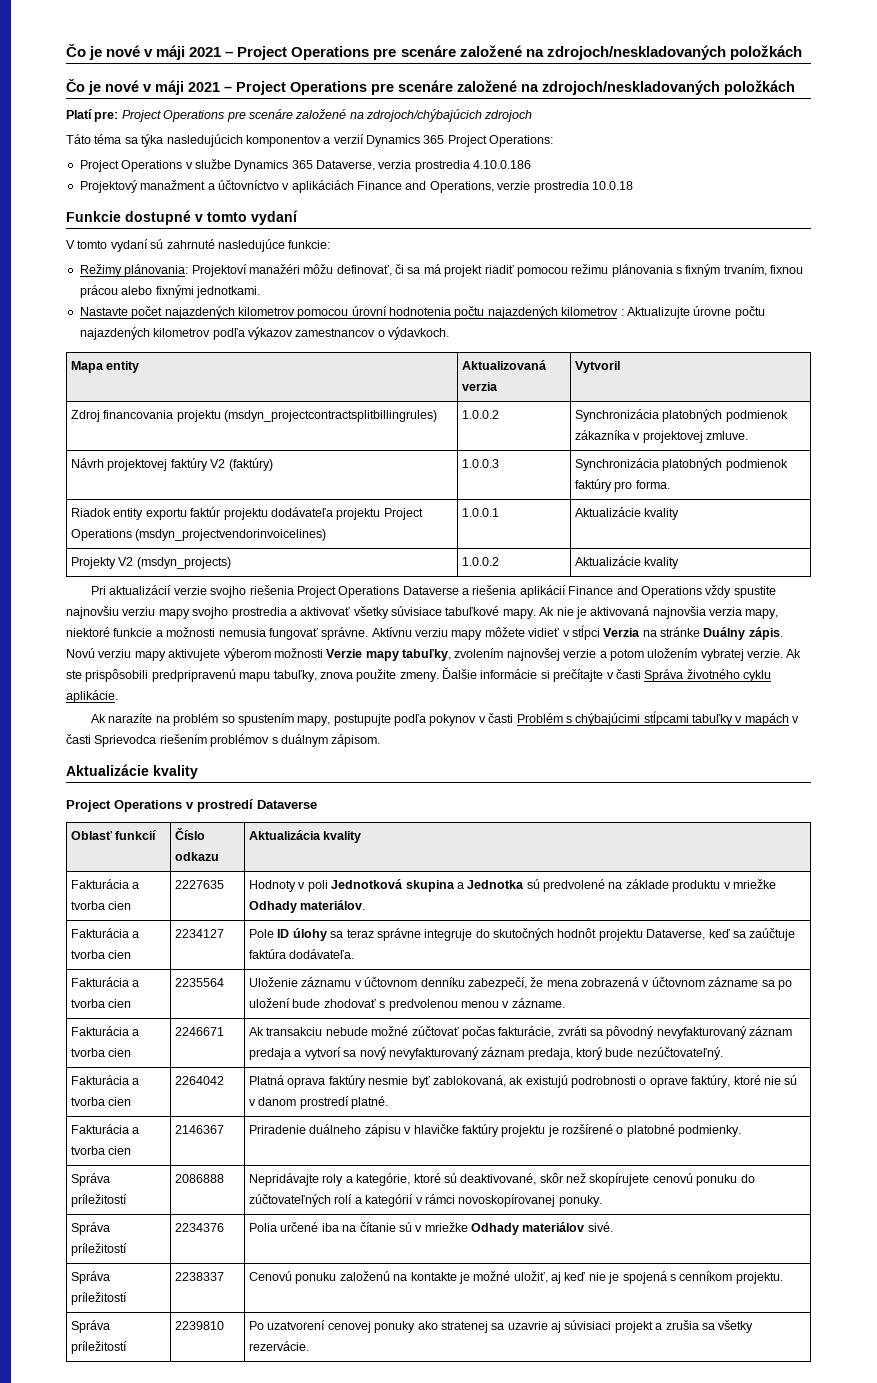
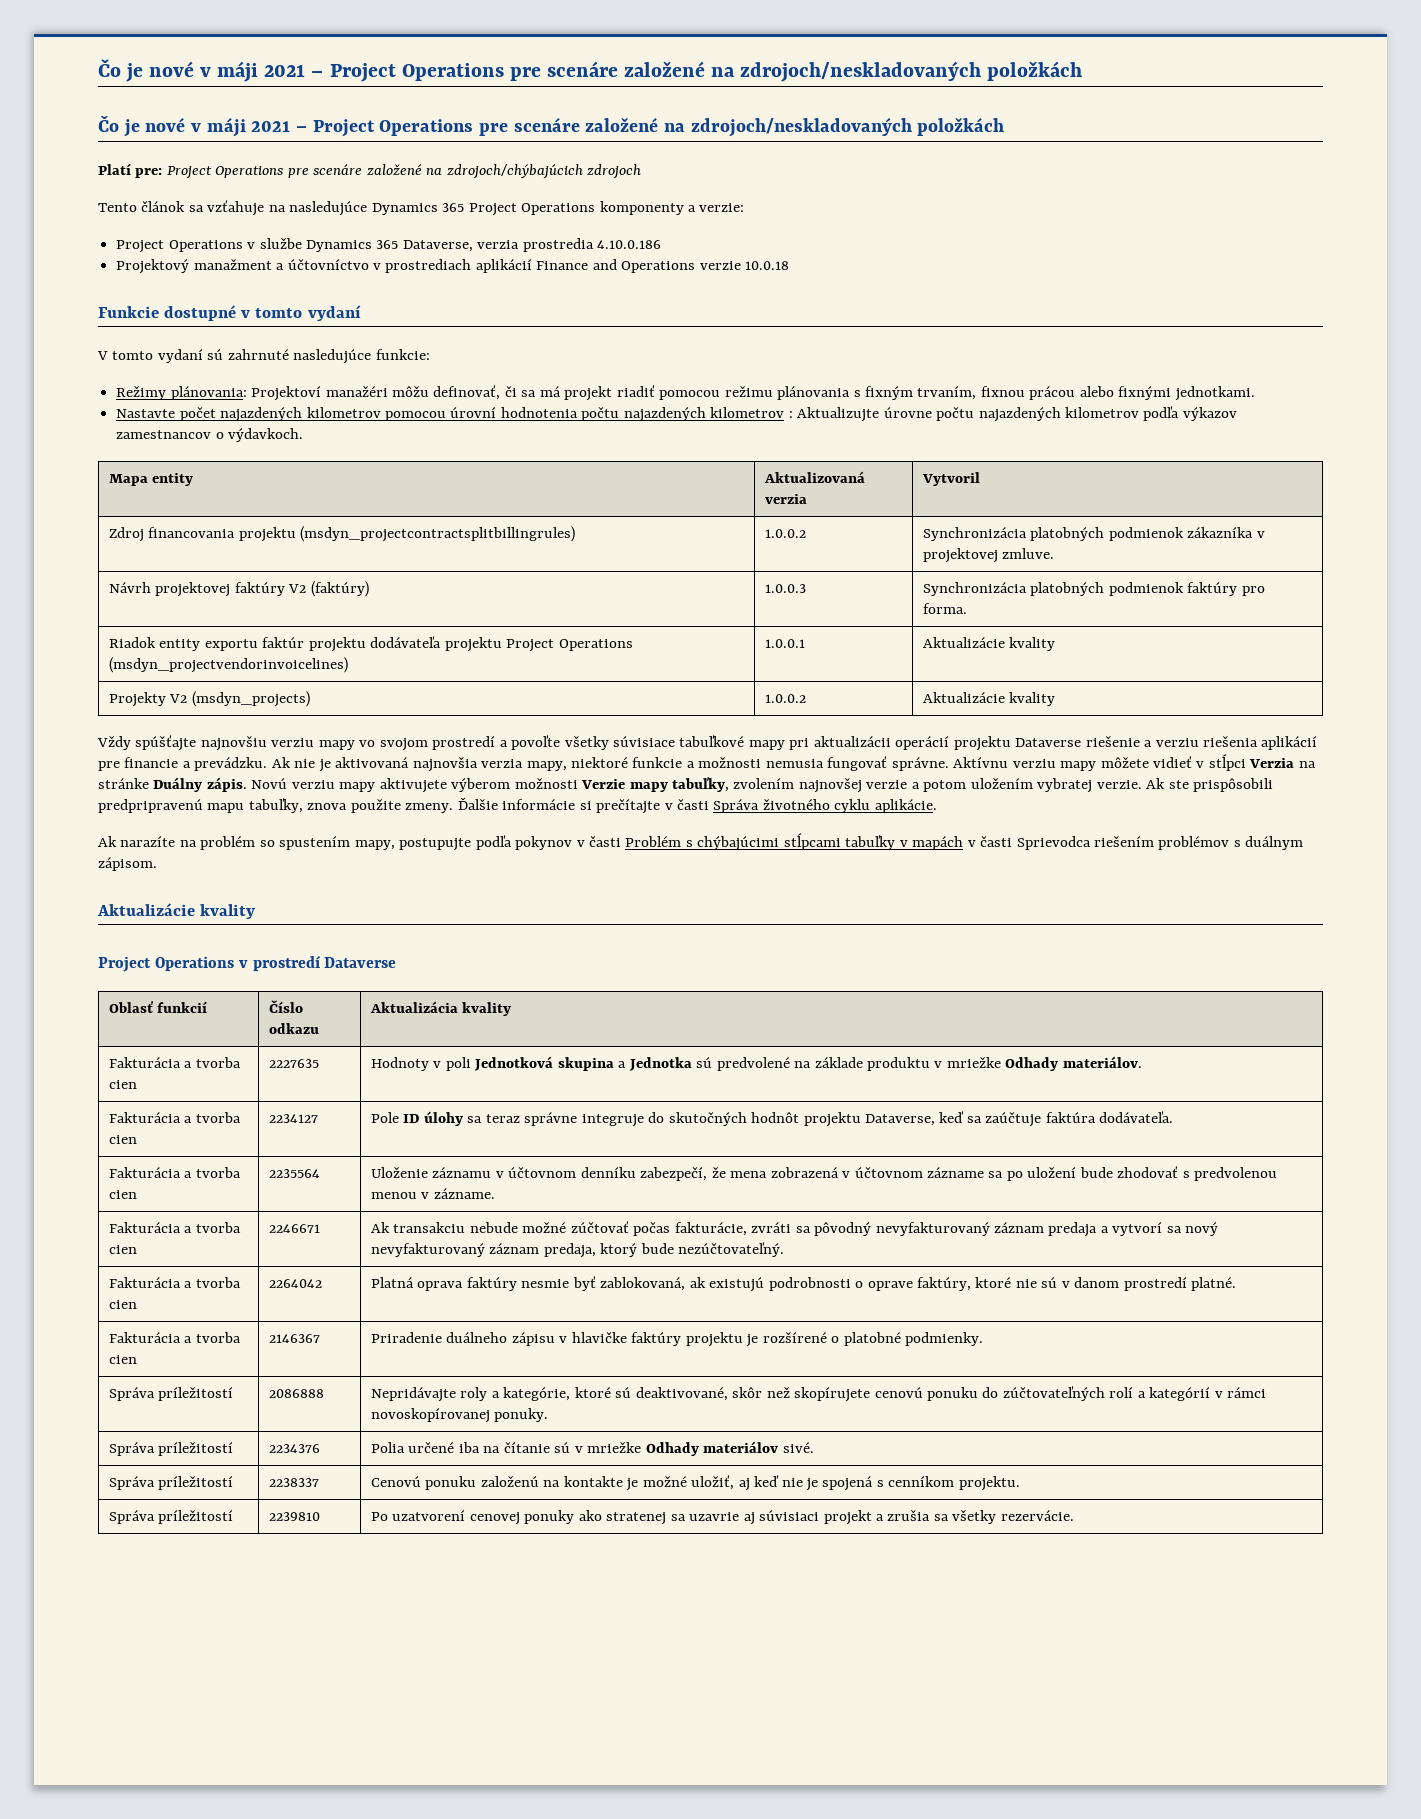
- Táto téma sa týka nasledujúcich komponentov a verzií Dynamics 365 Project Operations:
+ Tento článok sa vzťahuje na nasledujúce Dynamics 365 Project Operations komponenty a verzie:
- Projektový manažment a účtovníctvo v aplikáciách Finance and Operations, verzie prostredia 10.0.18
+ Projektový manažment a účtovníctvo v prostrediach aplikácií Finance and Operations verzie 10.0.18
- Pri aktualizácií verzie svojho riešenia Project Operations Dataverse a riešenia aplikácií Finance and Operations vždy spustite najnovšiu verziu mapy svojho prostredia a aktivovať všetky súvisiace tabuľkové mapy.
+ Vždy spúšťajte najnovšiu verziu mapy vo svojom prostredí a povoľte všetky súvisiace tabuľkové mapy pri aktualizácii operácií projektu Dataverse riešenie a verziu riešenia aplikácií pre financie a prevádzku.

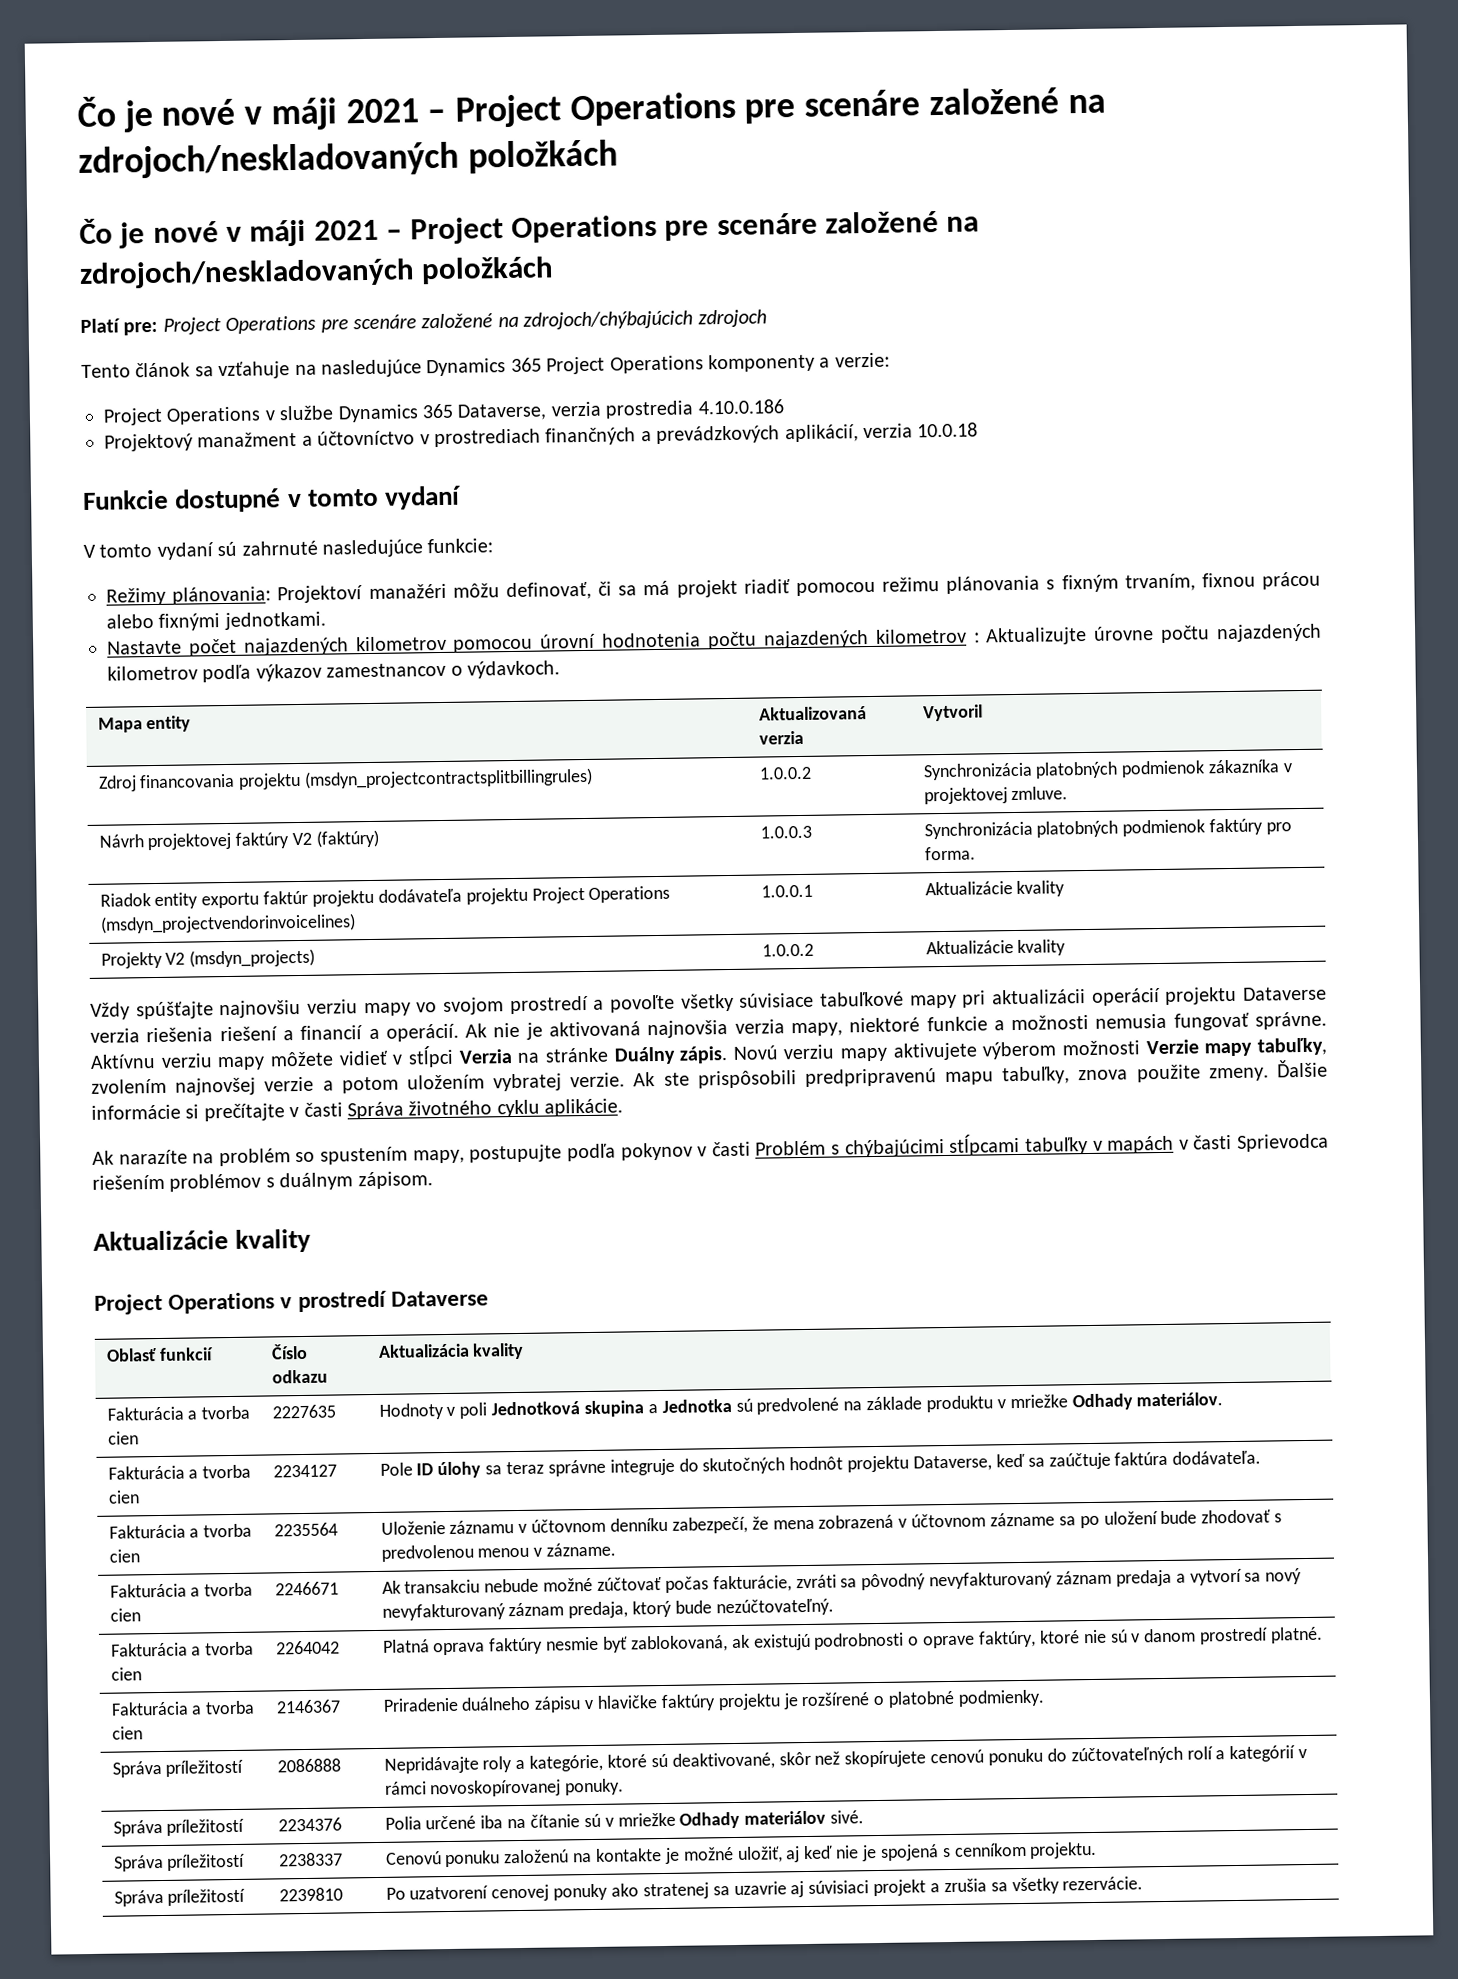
- Projektový manažment a účtovníctvo v prostrediach aplikácií Finance and Operations verzie 10.0.18
+ Projektový manažment a účtovníctvo v prostrediach finančných a prevádzkových aplikácií, verzia 10.0.18
- Vždy spúšťajte najnovšiu verziu mapy vo svojom prostredí a povoľte všetky súvisiace tabuľkové mapy pri aktualizácii operácií projektu Dataverse riešenie a verziu riešenia aplikácií pre financie a prevádzku.
+ Vždy spúšťajte najnovšiu verziu mapy vo svojom prostredí a povoľte všetky súvisiace tabuľkové mapy pri aktualizácii operácií projektu Dataverse verzia riešenia riešení a financií a operácií.

